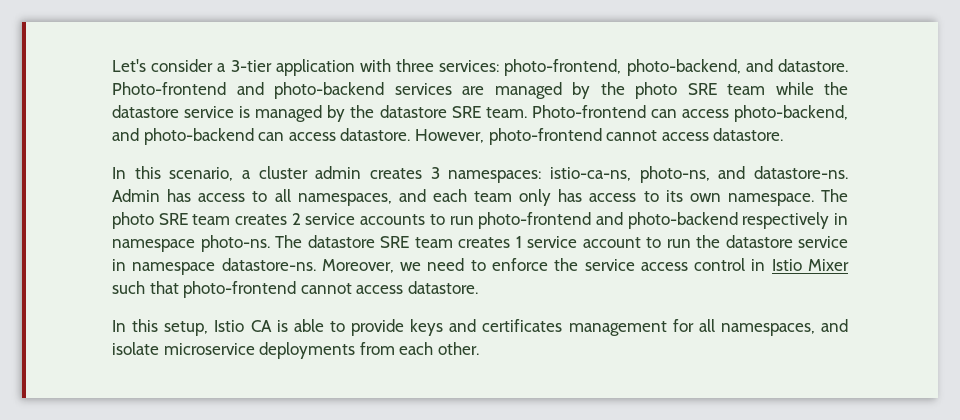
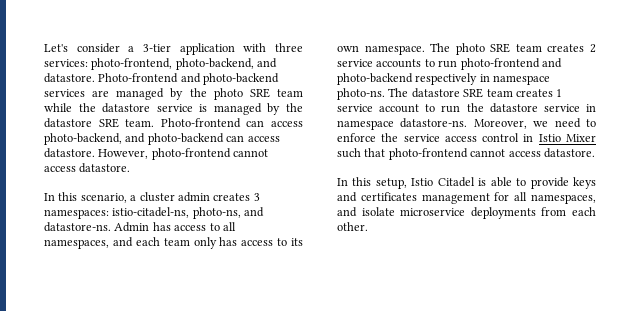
- In this scenario, a cluster admin creates 3 namespaces: istio-ca-ns, photo-ns, and datastore-ns.
+ In this scenario, a cluster admin creates 3 namespaces: istio-citadel-ns, photo-ns, and datastore-ns.
- In this setup, Istio CA is able to provide keys and certificates management for all namespaces, and isolate microservice deployments from each other.
+ In this setup, Istio Citadel is able to provide keys and certificates management for all namespaces, and isolate microservice deployments from each other.

